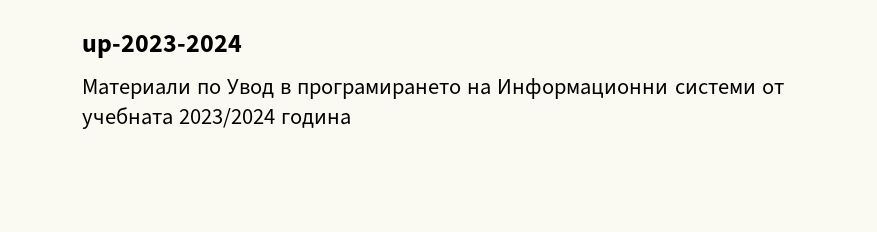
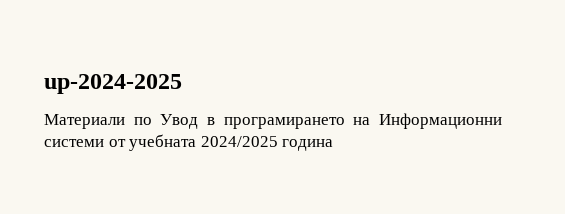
- up-2023-2024
+ up-2024-2025
- Материали по Увод в програмирането на Информационни системи от учебната 2023/2024 година
+ Материали по Увод в програмирането на Информационни системи от учебната 2024/2025 година

